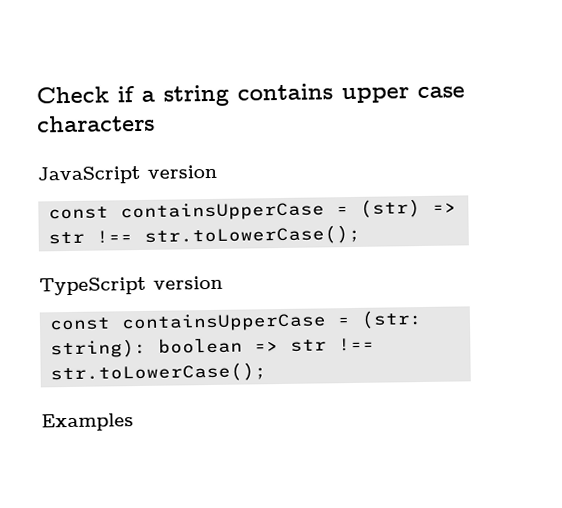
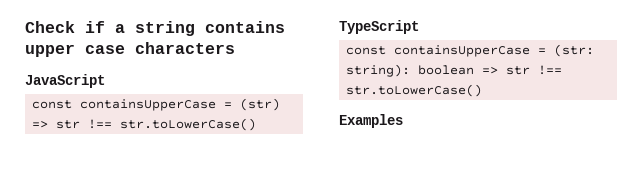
- JavaScript version
+ JavaScript
- const containsUpperCase = (str) => str !== str.toLowerCase();
+ const containsUpperCase = (str) => str !== str.toLowerCase()
- TypeScript version
+ TypeScript
- const containsUpperCase = (str: string): boolean => str !== str.toLowerCase();
+ const containsUpperCase = (str: string): boolean => str !== str.toLowerCase()

